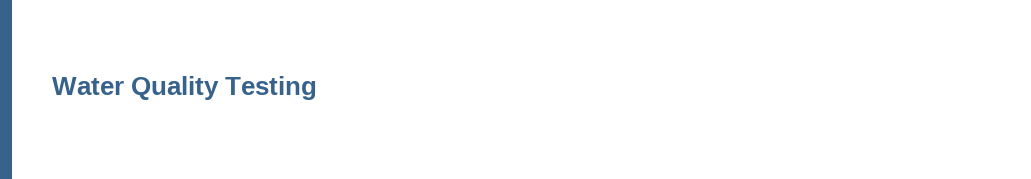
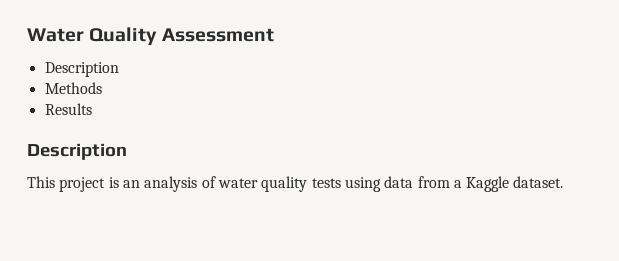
- Water Quality Testing
+ Water Quality Assessment
+ Description
+ Methods
+ Results
+ Description
+ This project is an analysis of water quality tests using data from a Kaggle dataset.

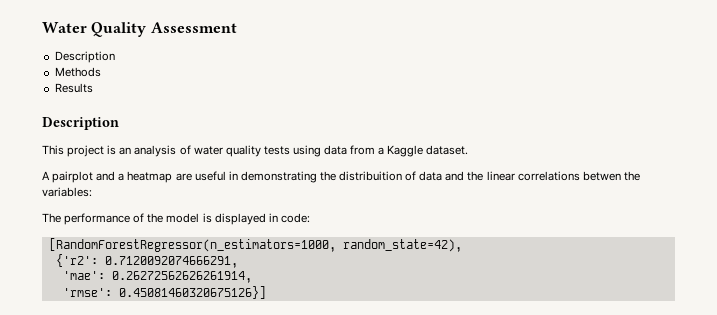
+ A pairplot and a heatmap are useful in demonstrating the distribuition of data and the linear correlations betwen the variables:
+ The performance of the model is displayed in code:
+ [RandomForestRegressor(n_estimators=1000, random_state=42),
+ {'r2': 0.7120092074666291,
+ 'mae': 0.26272562626261914,
+ 'rmse': 0.45081460320675126}]

